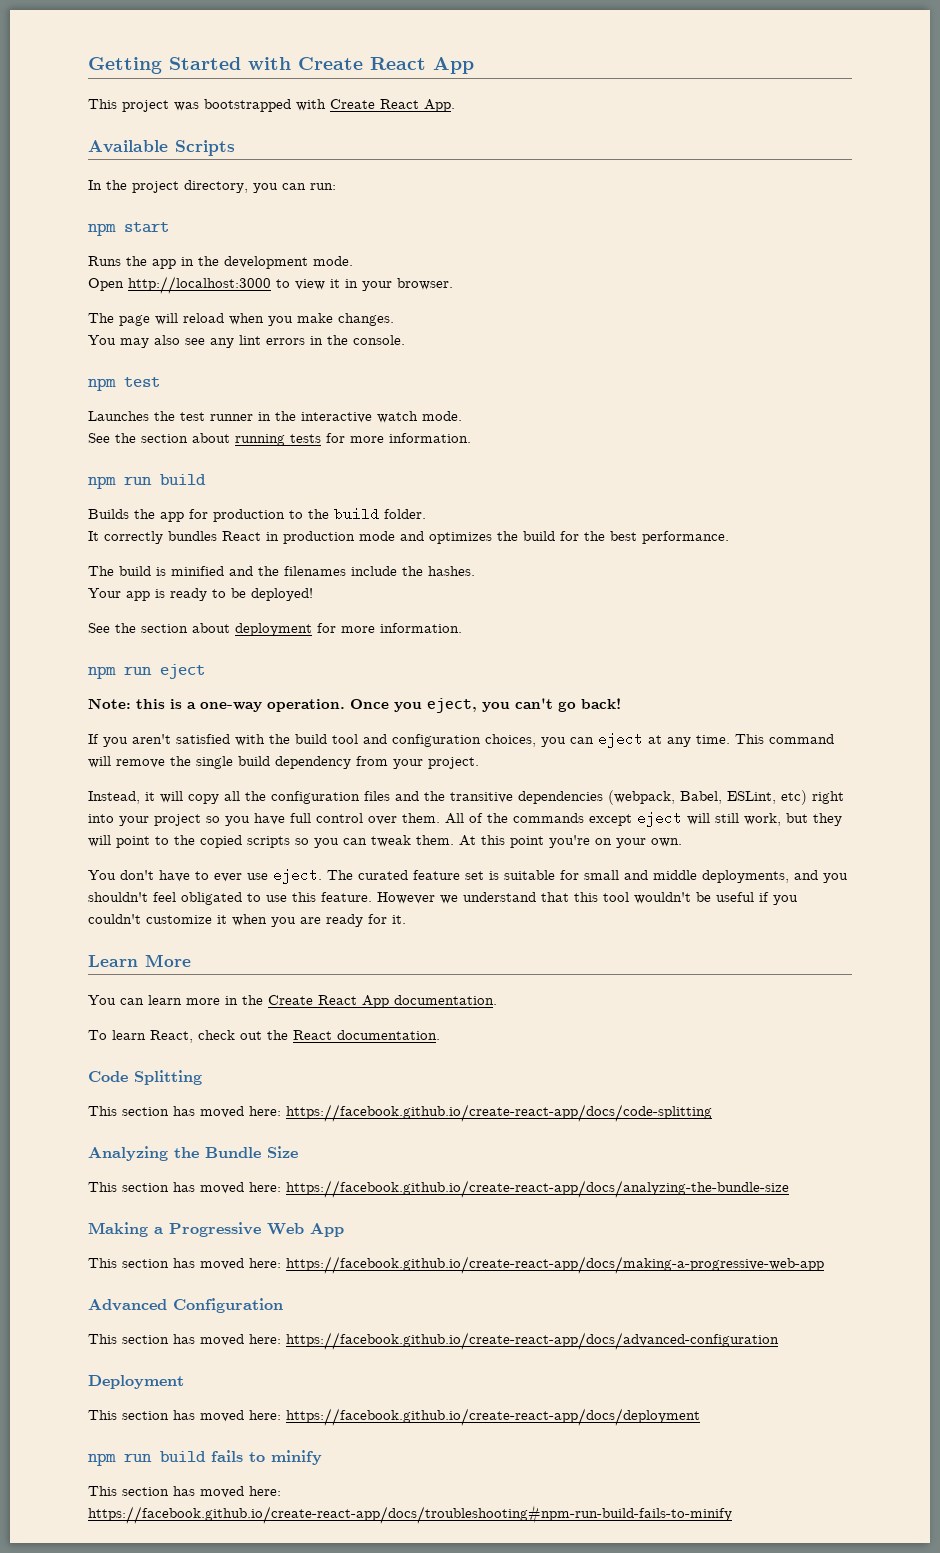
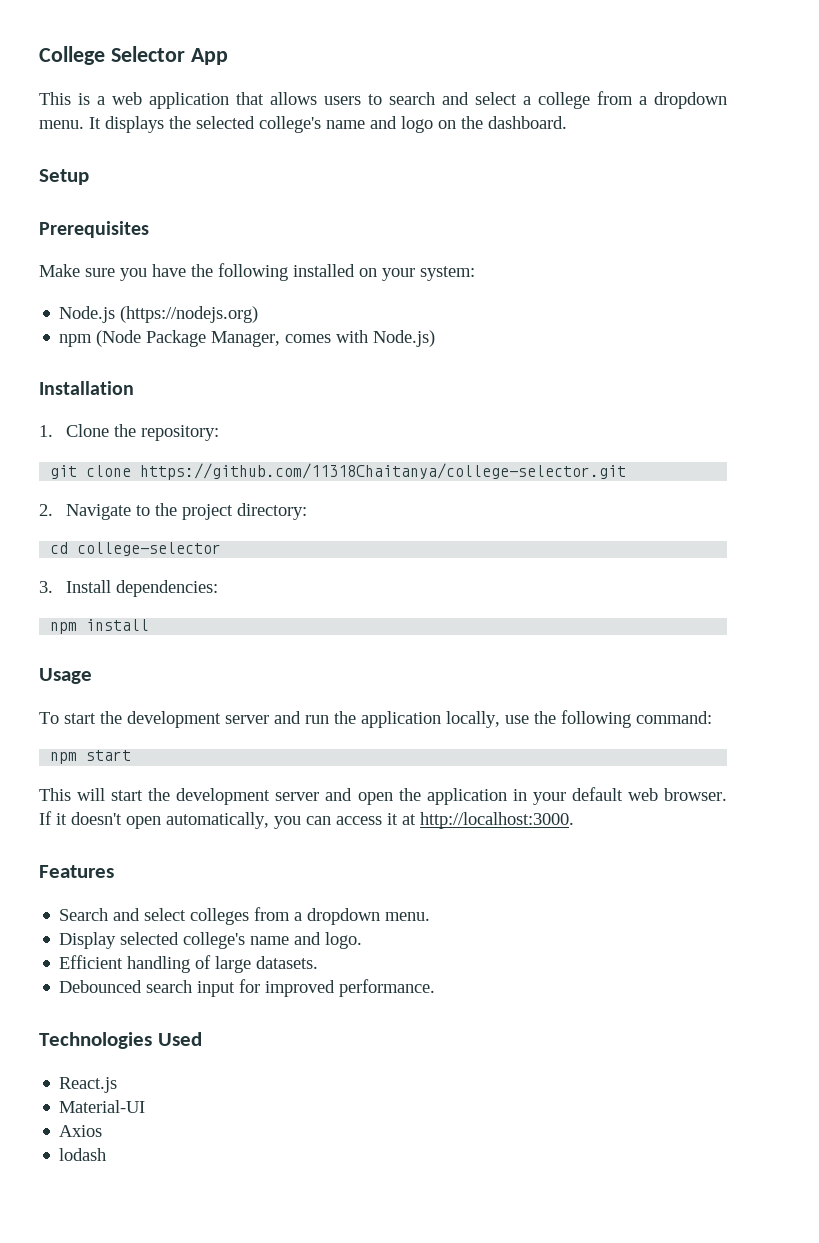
- Getting Started with Create React App
- This project was bootstrapped with Create React App.
- Available Scripts
- In the project directory, you can run:
+ College Selector App
+ This is a web application that allows users to search and select a college from a dropdown menu. It displays the selected college's name and logo on the dashboard.
+ Setup
+ Prerequisites
+ Make sure you have the following installed on your system:
+ Node.js (https://nodejs.org)
+ npm (Node Package Manager, comes with Node.js)
+ Installation
+ 1. Clone the repository:
+ git clone https://github.com/11318Chaitanya/college-selector.git
+ 2. Navigate to the project directory:
+ cd college-selector
+ 3. Install dependencies:
+ npm install
+ Usage
+ To start the development server and run the application locally, use the following command:
  npm start
- Runs the app in the development mode.
- Open http://localhost:3000 to view it in your browser.
- The page will reload when you make changes.
- You may also see any lint errors in the console.
- npm test
- Launches the test runner in the interactive watch mode.
- See the section about running tests for more information.
- npm run build
- Builds the app for production to the build folder.
- It correctly bundles React in production mode and optimizes the build for the best performance.
- The build is minified and the filenames include the hashes.
- Your app is ready to be deployed!
- See the section about deployment for more information.
- npm run eject
- Note: this is a one-way operation. Once you eject, you can't go back!
- If you aren't satisfied with the build tool and configuration choices, you can eject at any time. This command will remove the single build dependency from your project.
- Instead, it will copy all the configuration files and the transitive dependencies (webpack, Babel, ESLint, etc) right into your project so you have full control over them. All of the commands except eject will still work, but they will point to the copied scripts so you can tweak them. At this point you're on your own.
- You don't have to ever use eject. The curated feature set is suitable for small and middle deployments, and you shouldn't feel obligated to use this feature. However we understand that this tool wouldn't be useful if you couldn't customize it when you are ready for it.
- Learn More
- You can learn more in the Create React App documentation.
- To learn React, check out the React documentation.
- Code Splitting
- This section has moved here: https://facebook.github.io/create-react-app/docs/code-splitting
- Analyzing the Bundle Size
- This section has moved here: https://facebook.github.io/create-react-app/docs/analyzing-the-bundle-size
- Making a Progressive Web App
- This section has moved here: https://facebook.github.io/create-react-app/docs/making-a-progressive-web-app
- Advanced Configuration
- This section has moved here: https://facebook.github.io/create-react-app/docs/advanced-configuration
- Deployment
- This section has moved here: https://facebook.github.io/create-react-app/docs/deployment
- npm run build fails to minify
- This section has moved here: https://facebook.github.io/create-react-app/docs/troubleshooting#npm-run-build-fails-to-minify
+ This will start the development server and open the application in your default web browser. If it doesn't open automatically, you can access it at http://localhost:3000.
+ Features
+ Search and select colleges from a dropdown menu.
+ Display selected college's name and logo.
+ Efficient handling of large datasets.
+ Debounced search input for improved performance.
+ Technologies Used
+ React.js
+ Material-UI
+ Axios
+ lodash

